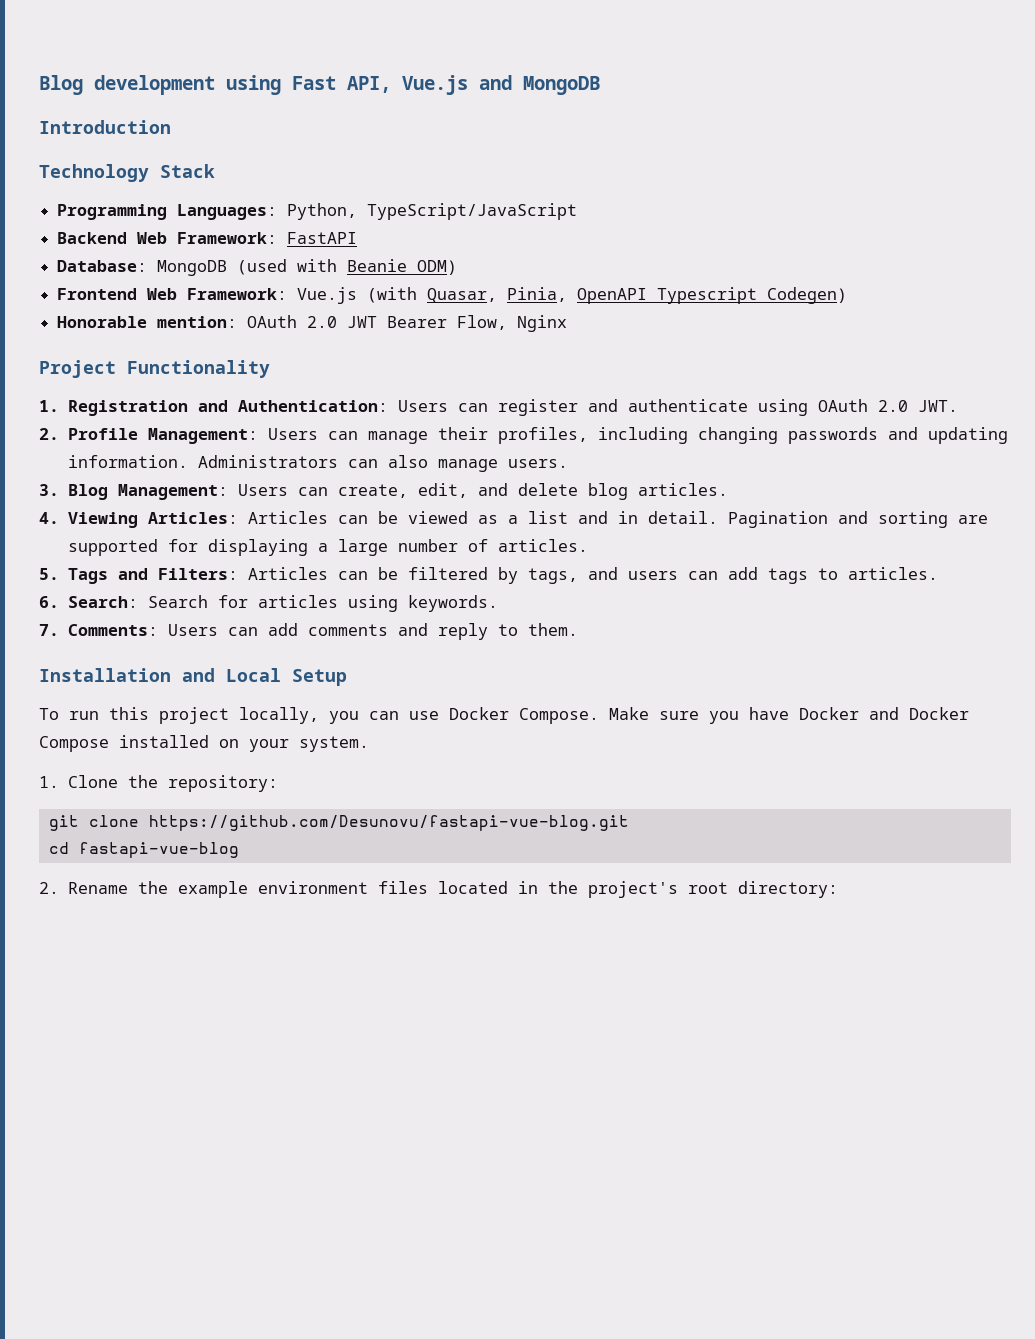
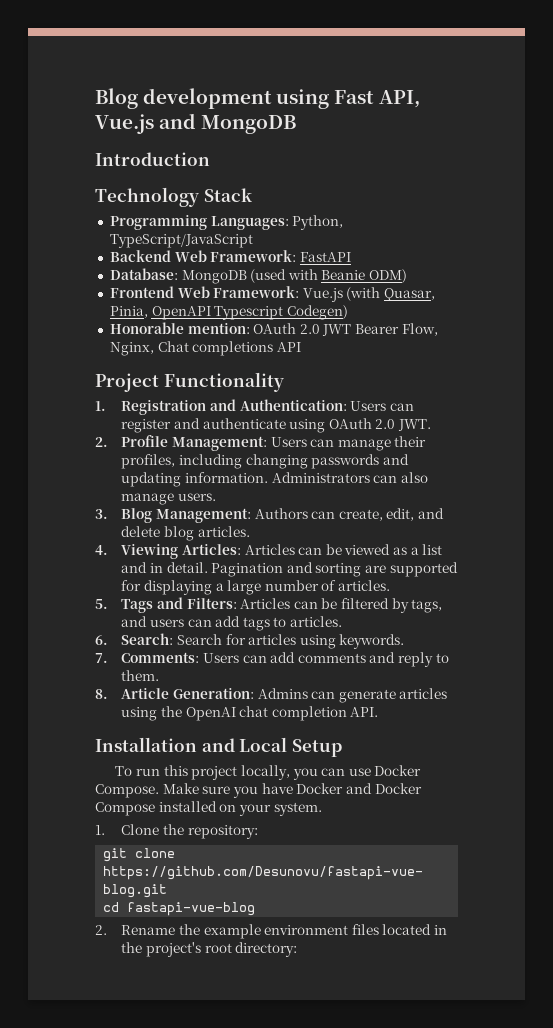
- Honorable mention: OAuth 2.0 JWT Bearer Flow, Nginx
+ Honorable mention: OAuth 2.0 JWT Bearer Flow, Nginx, Chat completions API
- 3. Blog Management: Users can create, edit, and delete blog articles.
+ 3. Blog Management: Authors can create, edit, and delete blog articles.
+ 8. Article Generation: Admins can generate articles using the OpenAI chat completion API.

